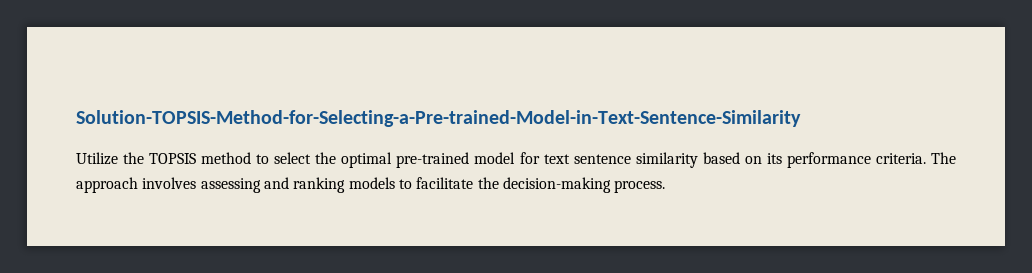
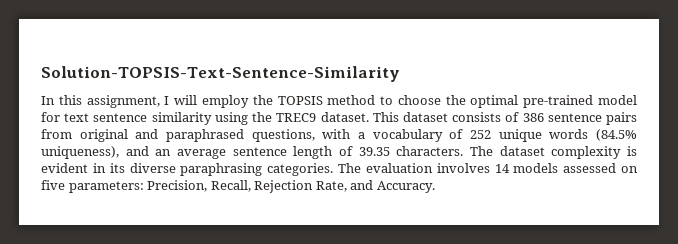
- Solution-TOPSIS-Method-for-Selecting-a-Pre-trained-Model-in-Text-Sentence-Similarity
- Utilize the TOPSIS method to select the optimal pre-trained model for text sentence similarity based on its performance criteria. The approach involves assessing and ranking models to facilitate the decision-making process.
+ Solution-TOPSIS-Text-Sentence-Similarity
+ In this assignment, I will employ the TOPSIS method to choose the optimal pre-trained model for text sentence similarity using the TREC9 dataset. This dataset consists of 386 sentence pairs from original and paraphrased questions, with a vocabulary of 252 unique words (84.5% uniqueness), and an average sentence length of 39.35 characters. The dataset complexity is evident in its diverse paraphrasing categories. The evaluation involves 14 models assessed on five parameters: Precision, Recall, Rejection Rate, and Accuracy.

